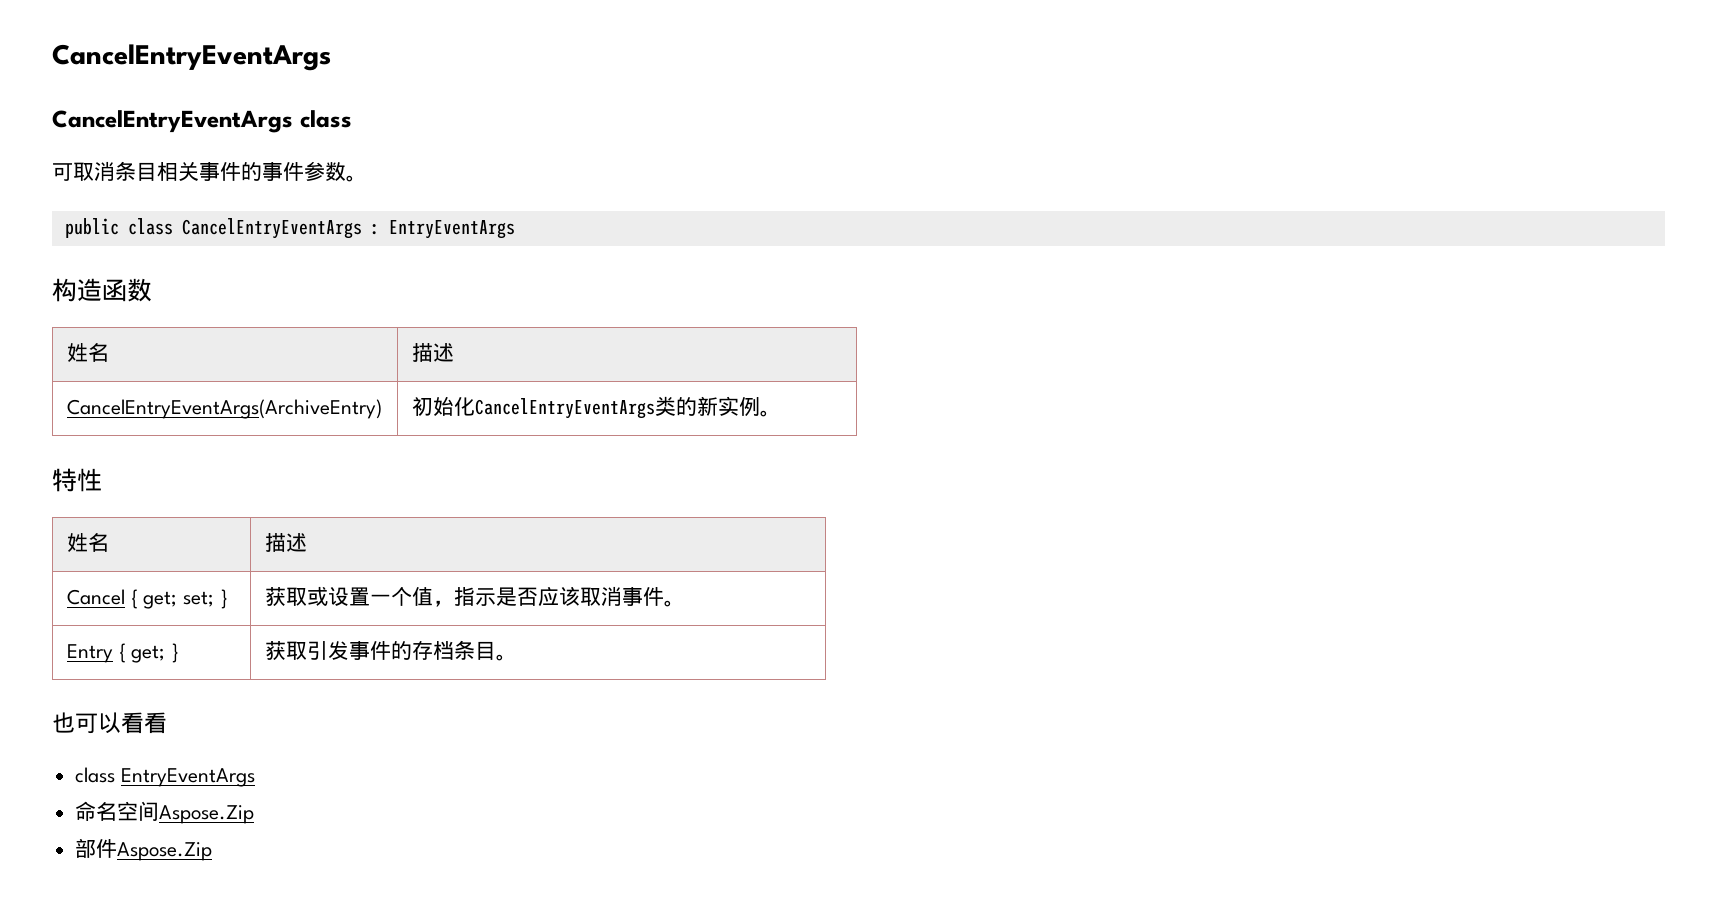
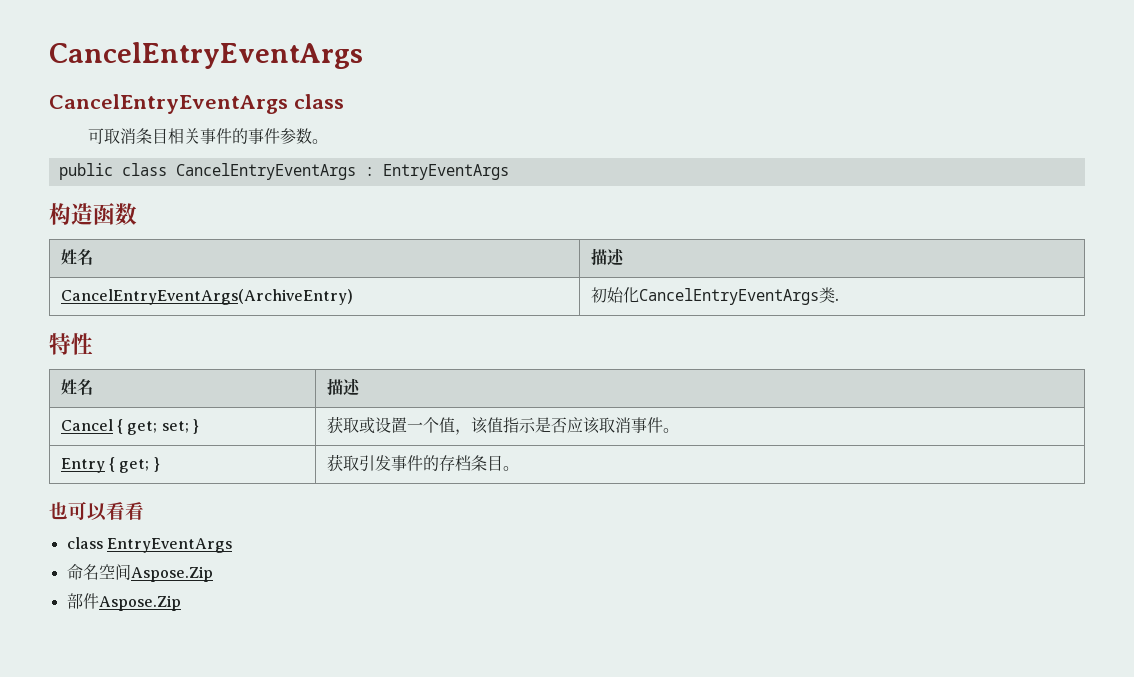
- CancelEntryEventArgs(ArchiveEntry) | 初始化CancelEntryEventArgs类的新实例。
+ CancelEntryEventArgs(ArchiveEntry) | 初始化CancelEntryEventArgs类.
- Cancel { get; set; } | 获取或设置一个值，指示是否应该取消事件。
+ Cancel { get; set; } | 获取或设置一个值，该值指示是否应该取消事件。

